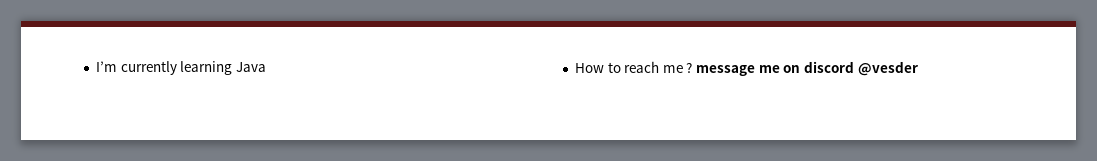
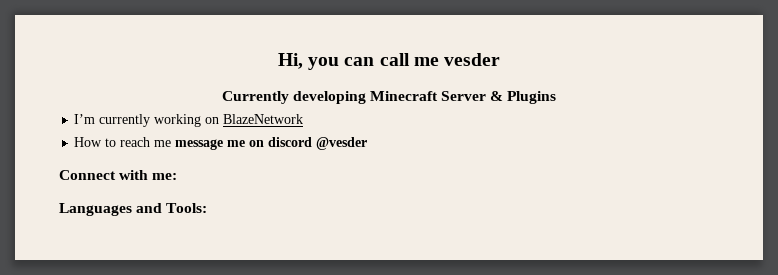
- I’m currently learning Java
+ Hi, you can call me vesder
+ Currently developing Minecraft Server & Plugins
+ I’m currently working on BlazeNetwork
- How to reach me ? message me on discord @vesder
+ How to reach me message me on discord @vesder
+ Connect with me:
+ Languages and Tools:

